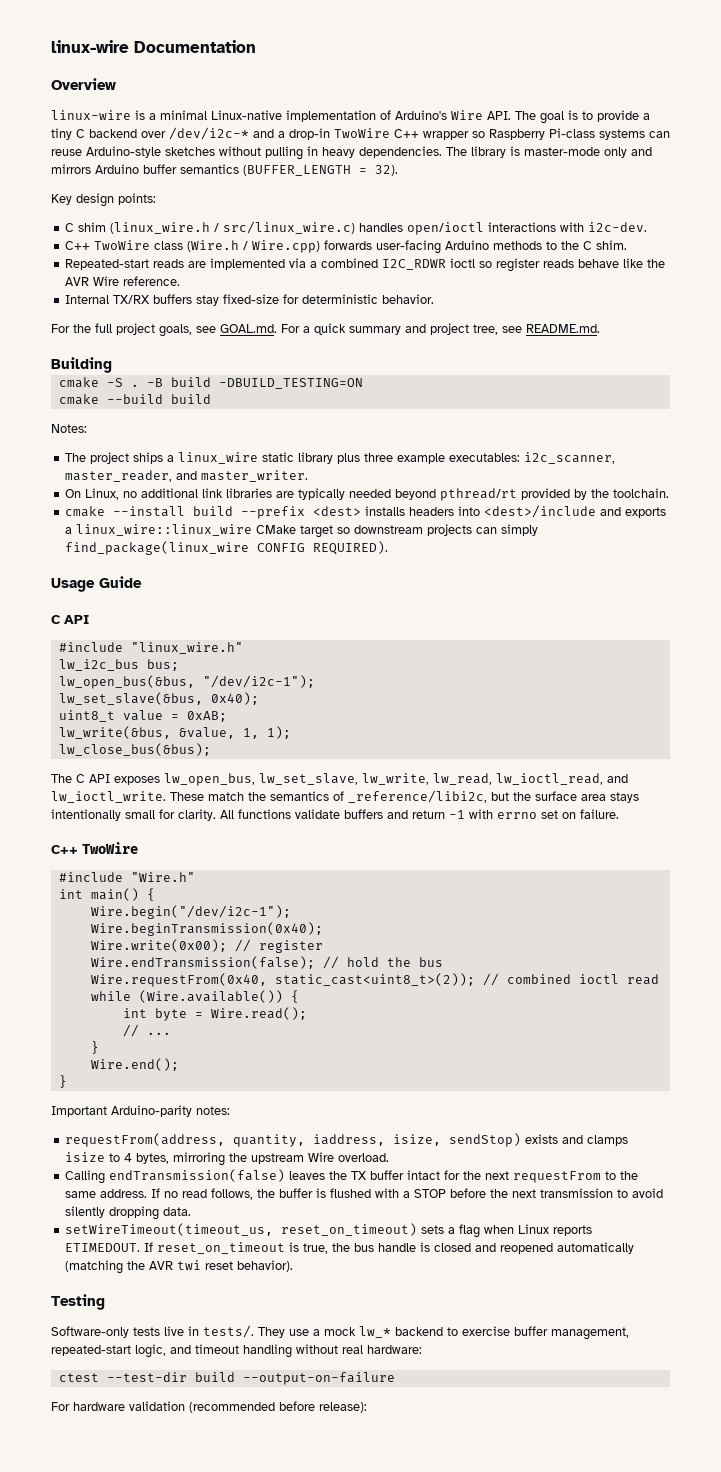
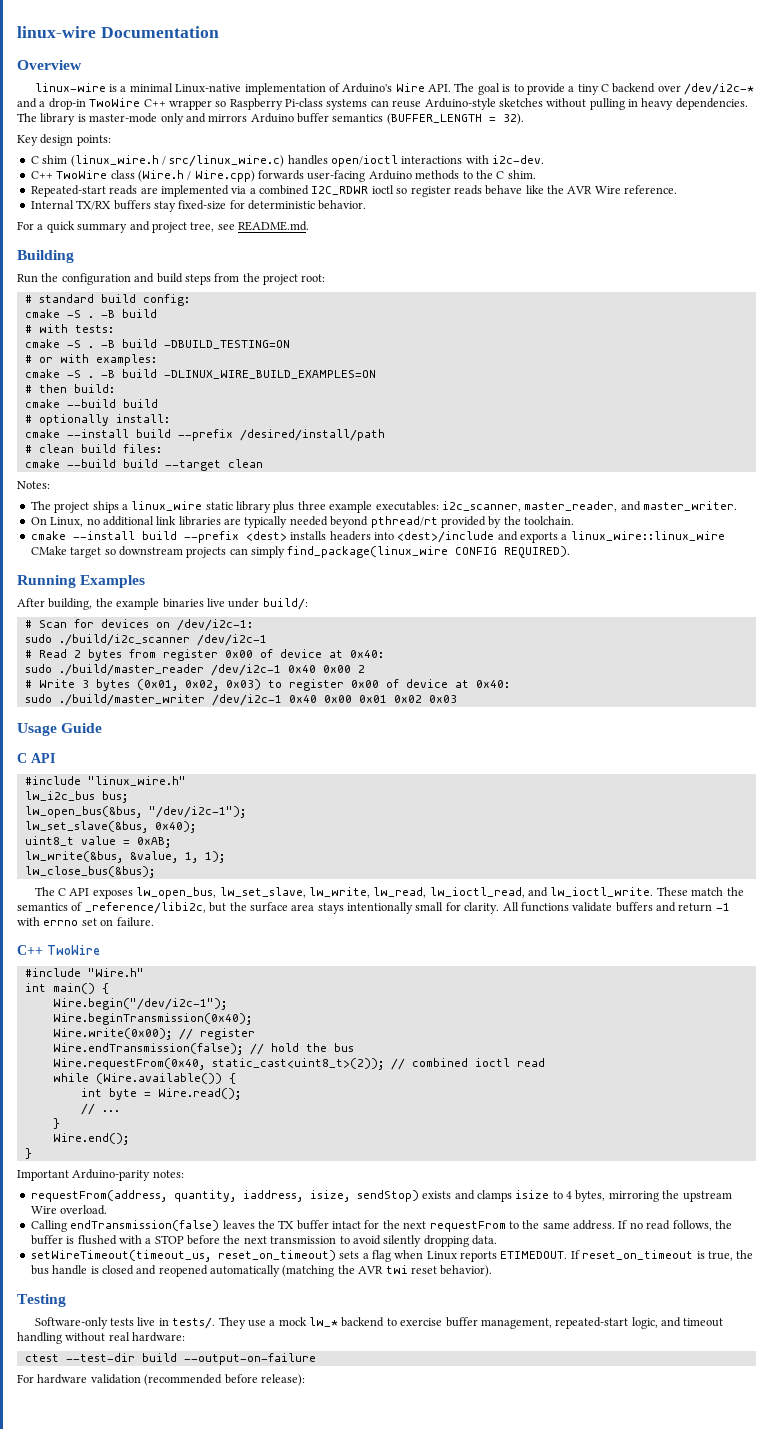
- For the full project goals, see GOAL.md. For a quick summary and project tree, see README.md.
+ For a quick summary and project tree, see README.md.
+ Run the configuration and build steps from the project root:
+ # standard build config:
+ cmake -S . -B build
+ # with tests:
+ # or with examples:
+ cmake -S . -B build -DLINUX_WIRE_BUILD_EXAMPLES=ON
+ # then build:
  cmake --build build
+ # optionally install:
+ cmake --install build --prefix /desired/install/path
+ # clean build files:
+ cmake --build build --target clean
+ Running Examples
+ After building, the example binaries live under build/:
+ # Scan for devices on /dev/i2c-1:
+ sudo ./build/i2c_scanner /dev/i2c-1
+ # Read 2 bytes from register 0x00 of device at 0x40:
+ sudo ./build/master_reader /dev/i2c-1 0x40 0x00 2
+ # Write 3 bytes (0x01, 0x02, 0x03) to register 0x00 of device at 0x40:
+ sudo ./build/master_writer /dev/i2c-1 0x40 0x00 0x01 0x02 0x03

